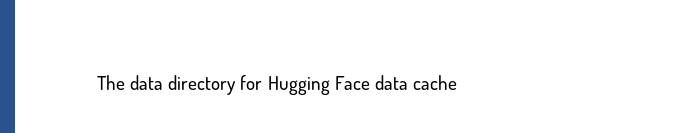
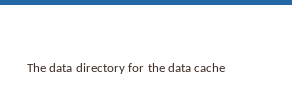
- The data directory for Hugging Face data cache
+ The data directory for the data cache

